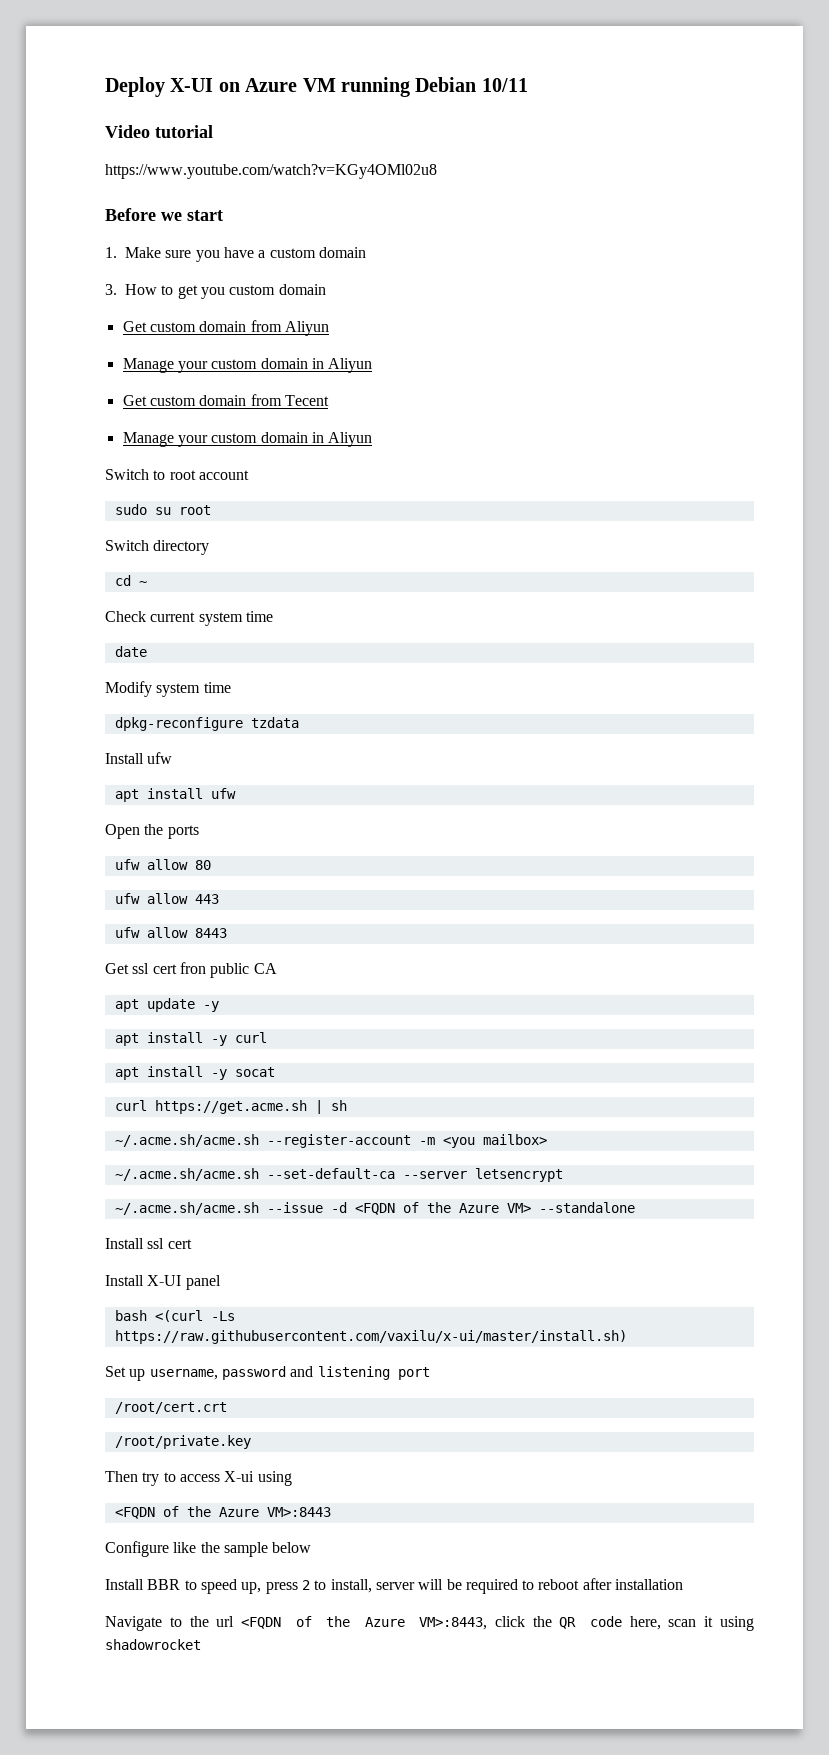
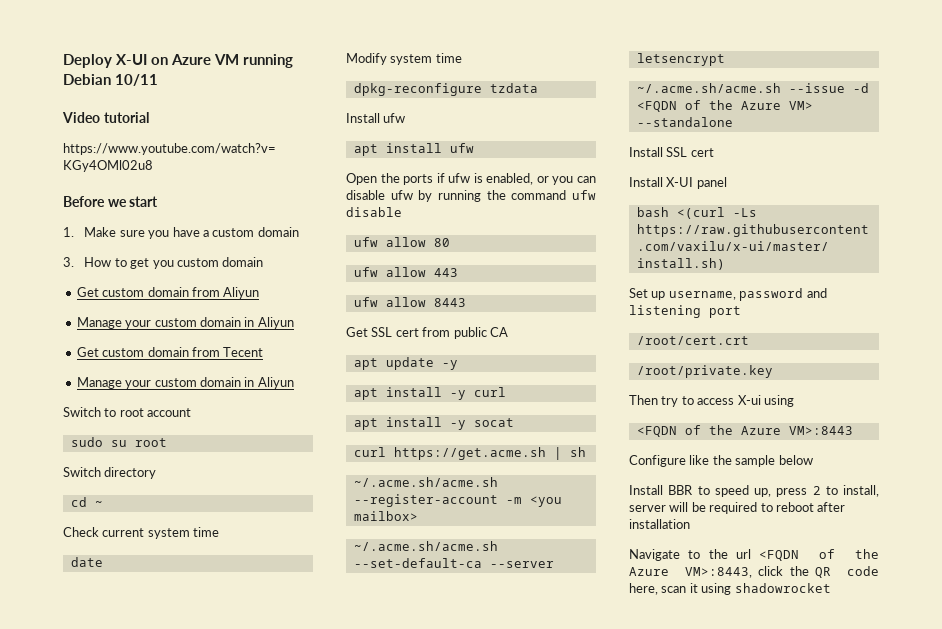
- Open the ports
+ Open the ports if ufw is enabled, or you can disable ufw by running the command ufw disable
- Get ssl cert fron public CA
+ Get SSL cert from public CA
- Install ssl cert
+ Install SSL cert

